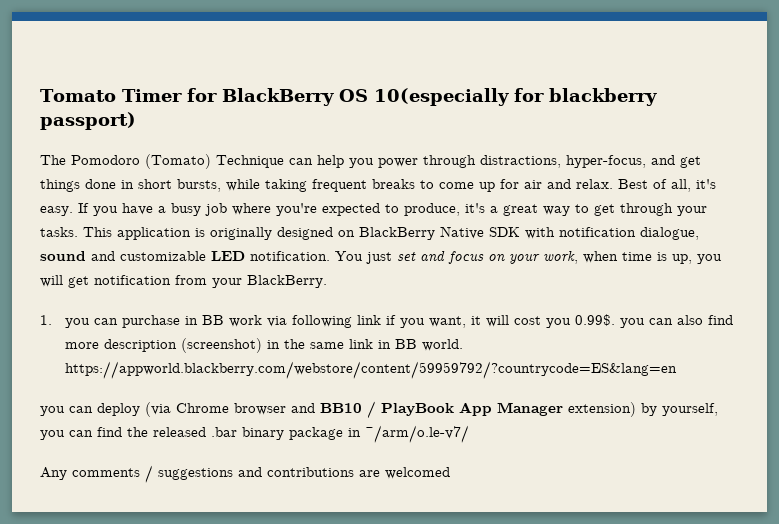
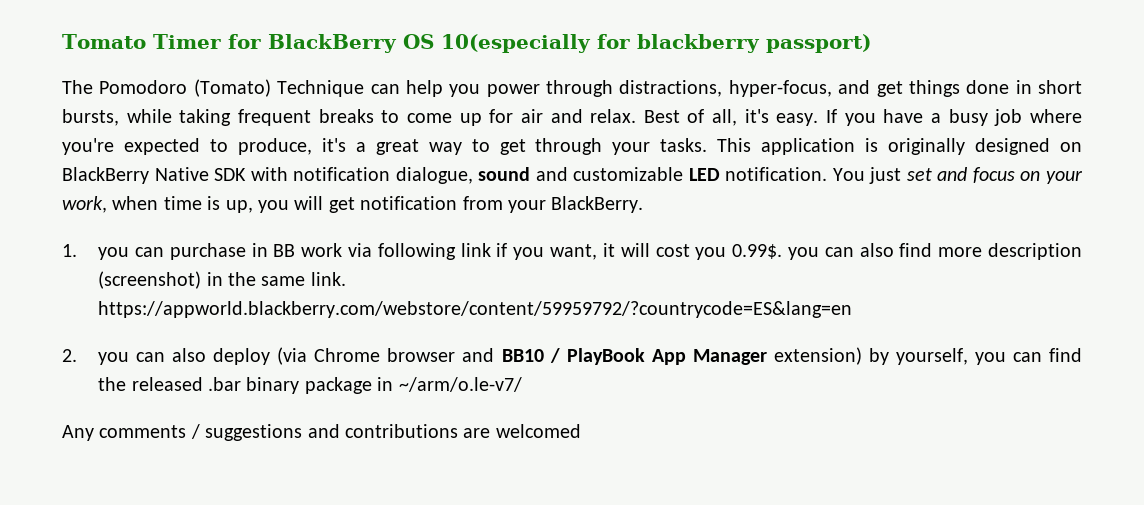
- 1. you can purchase in BB work via following link if you want, it will cost you 0.99$. you can also find more description (screenshot) in the same link in BB world. https://appworld.blackberry.com/webstore/content/59959792/?countrycode=ES&lang=en
+ 1. you can purchase in BB work via following link if you want, it will cost you 0.99$. you can also find more description (screenshot) in the same link. https://appworld.blackberry.com/webstore/content/59959792/?countrycode=ES&lang=en
- you can deploy (via Chrome browser and BB10 / PlayBook App Manager extension) by yourself, you can find the released .bar binary package in ~/arm/o.le-v7/
+ 2. you can also deploy (via Chrome browser and BB10 / PlayBook App Manager extension) by yourself, you can find the released .bar binary package in ~/arm/o.le-v7/

